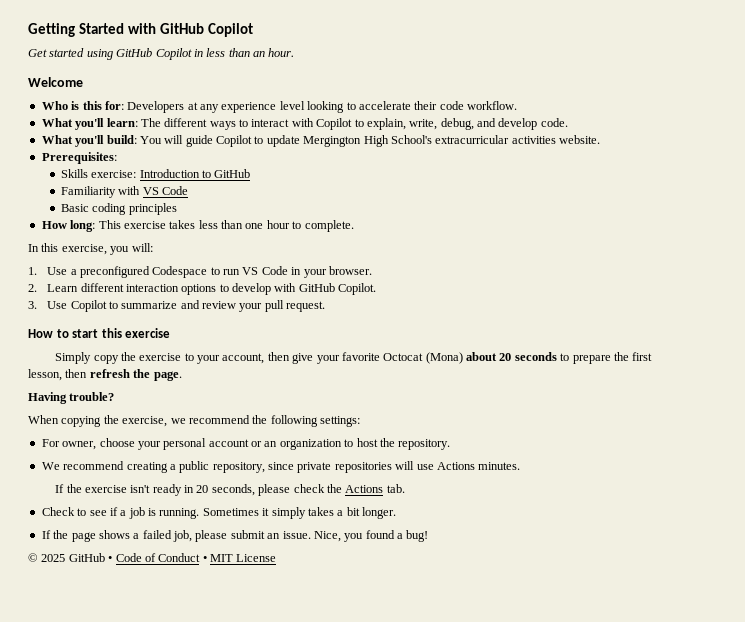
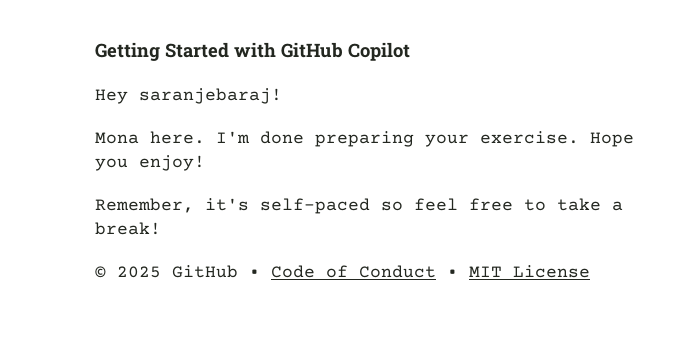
- Get started using GitHub Copilot in less than an hour.
- Welcome
- Who is this for: Developers at any experience level looking to accelerate their code workflow.
- What you'll learn: The different ways to interact with Copilot to explain, write, debug, and develop code.
- What you'll build: You will guide Copilot to update Mergington High School's extracurricular activities website.
- Prerequisites:
- Skills exercise: Introduction to GitHub
- Familiarity with VS Code
- Basic coding principles
- How long: This exercise takes less than one hour to complete.
- In this exercise, you will:
- 1. Use a preconfigured Codespace to run VS Code in your browser.
- 2. Learn different interaction options to develop with GitHub Copilot.
- 3. Use Copilot to summarize and review your pull request.
- How to start this exercise
- Simply copy the exercise to your account, then give your favorite Octocat (Mona) about 20 seconds to prepare the first lesson, then refresh the page.
- Having trouble?
- When copying the exercise, we recommend the following settings:
- For owner, choose your personal account or an organization to host the repository.
- We recommend creating a public repository, since private repositories will use Actions minutes.
- If the exercise isn't ready in 20 seconds, please check the Actions tab.
- Check to see if a job is running. Sometimes it simply takes a bit longer.
- If the page shows a failed job, please submit an issue. Nice, you found a bug!
+ Hey saranjebaraj!
+ Mona here. I'm done preparing your exercise. Hope you enjoy!
+ Remember, it's self-paced so feel free to take a break!

